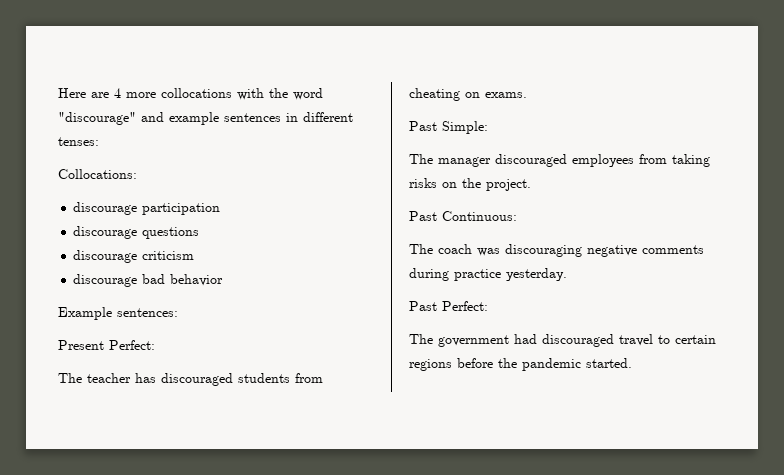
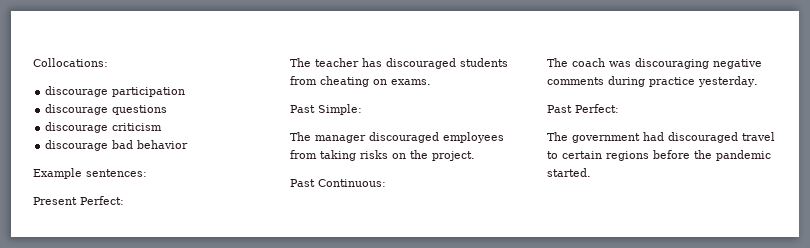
- Here are 4 more collocations with the word "discourage" and example sentences in different tenses:

